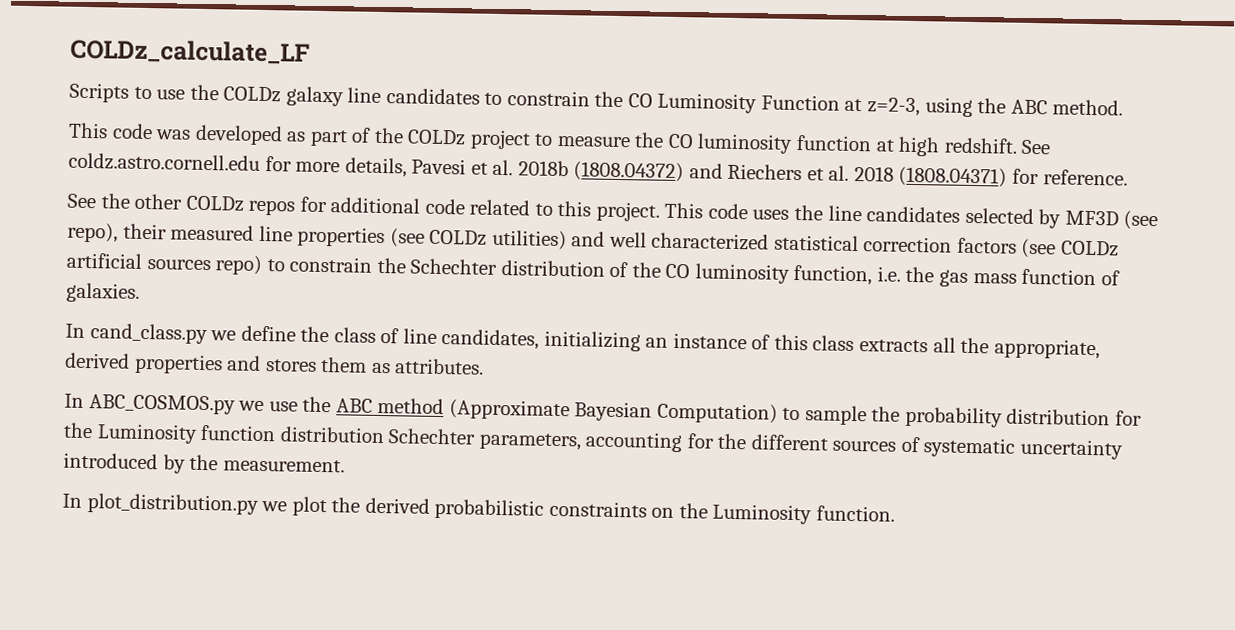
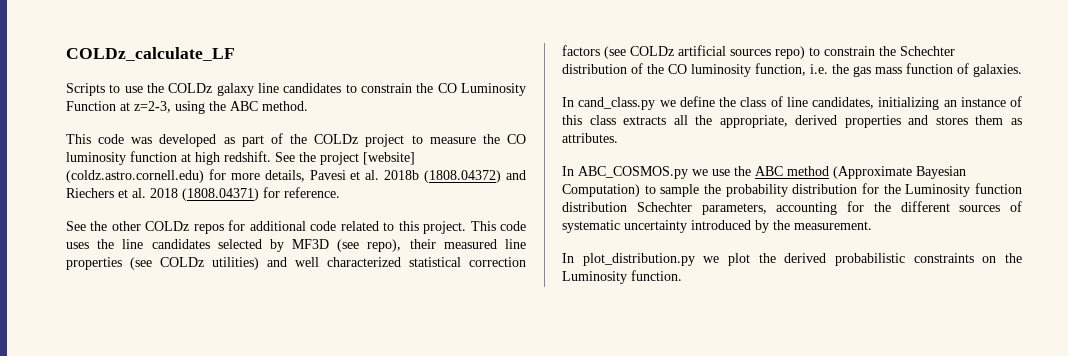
- See coldz.astro.cornell.edu for more details, Pavesi et al. 2018b (1808.04372) and Riechers et al. 2018 (1808.04371) for reference.
+ See the project [website] (coldz.astro.cornell.edu) for more details, Pavesi et al. 2018b (1808.04372) and Riechers et al. 2018 (1808.04371) for reference.

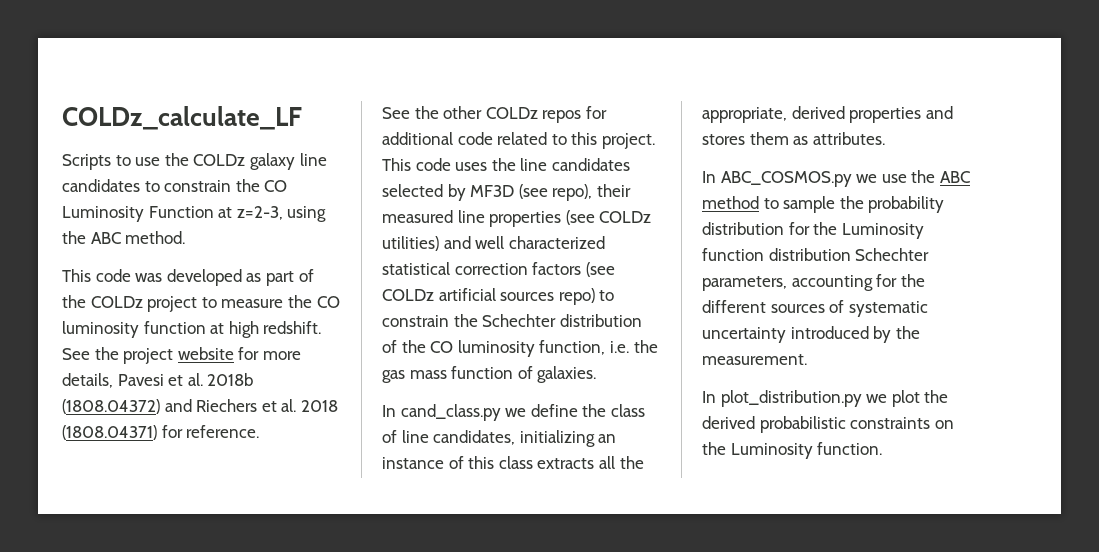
- See the project [website] (coldz.astro.cornell.edu) for more details, Pavesi et al. 2018b (1808.04372) and Riechers et al. 2018 (1808.04371) for reference.
+ See the project website for more details, Pavesi et al. 2018b (1808.04372) and Riechers et al. 2018 (1808.04371) for reference.
- In ABC_COSMOS.py we use the ABC method (Approximate Bayesian Computation) to sample the probability distribution for the Luminosity function distribution Schechter parameters, accounting for the different sources of systematic uncertainty introduced by the measurement.
+ In ABC_COSMOS.py we use the ABC method to sample the probability distribution for the Luminosity function distribution Schechter parameters, accounting for the different sources of systematic uncertainty introduced by the measurement.

